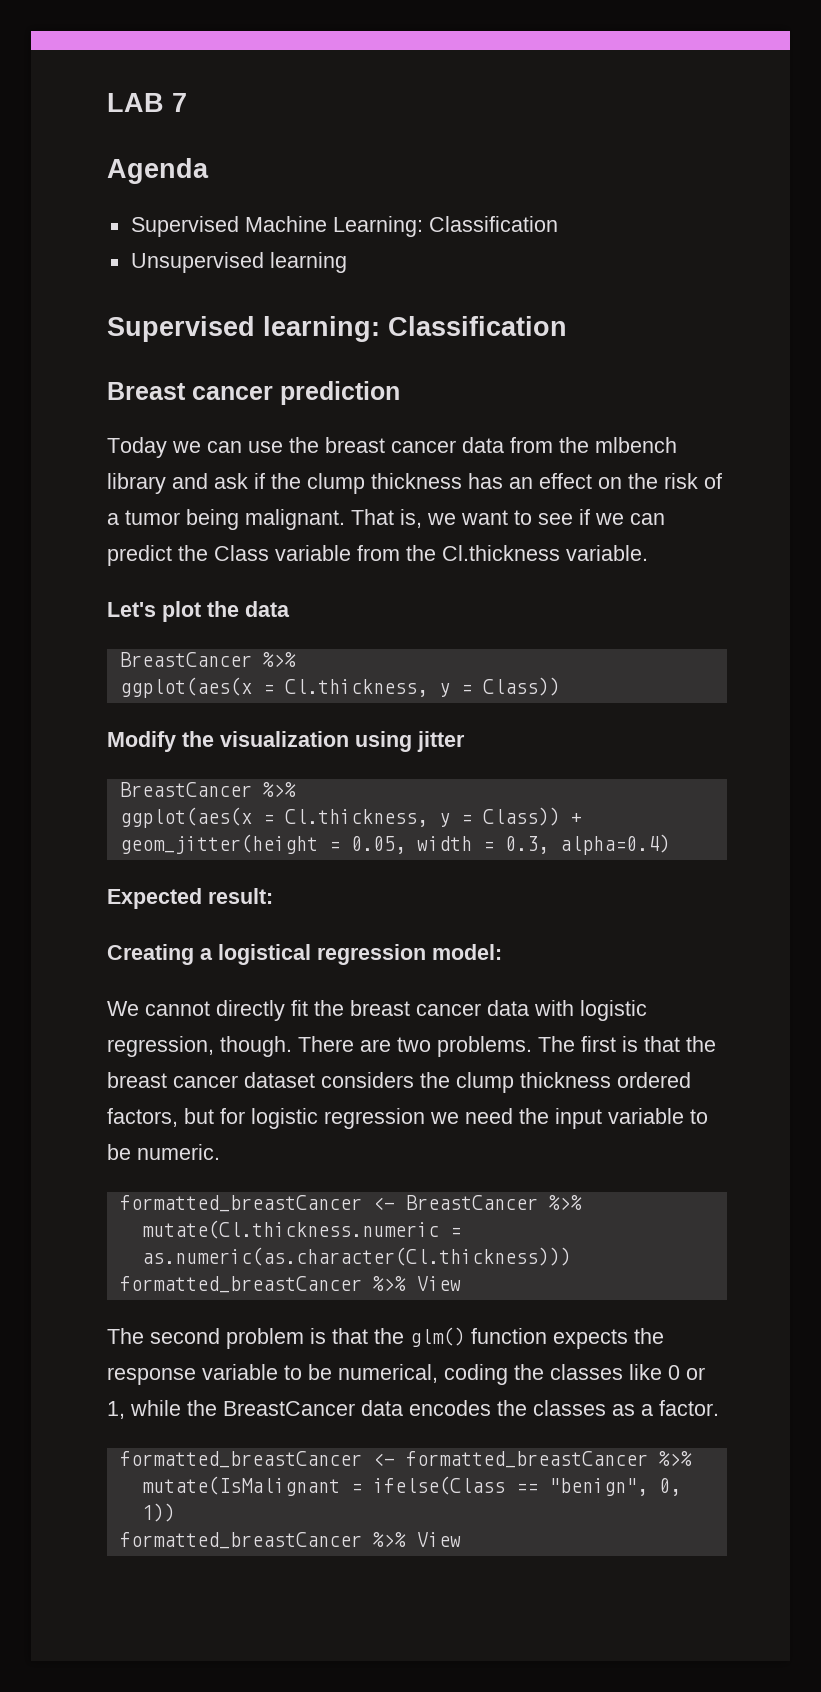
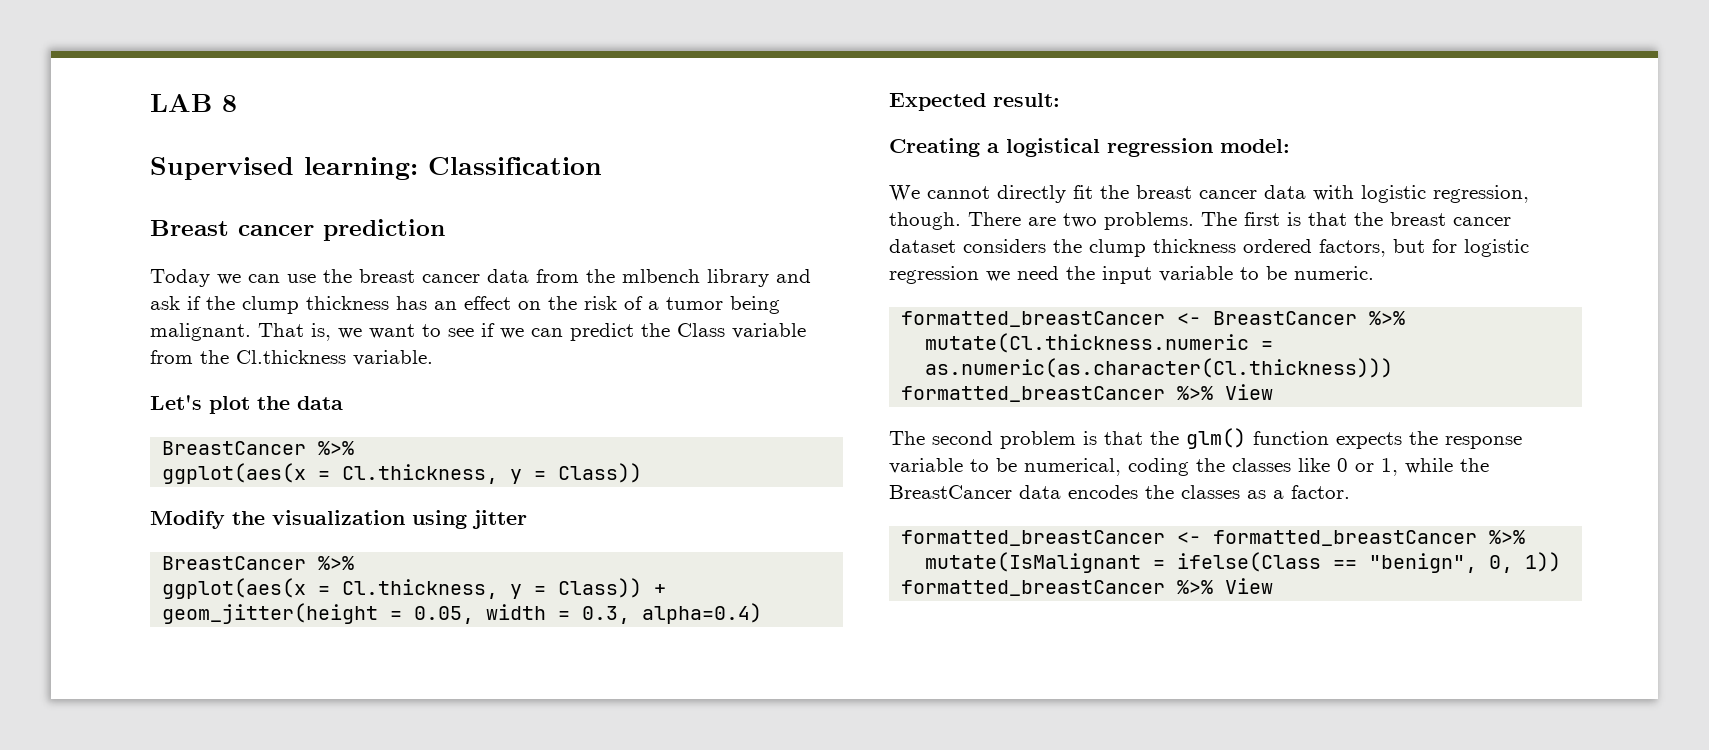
- LAB 7
- Agenda
- Supervised Machine Learning: Classification
- Unsupervised learning
+ LAB 8

